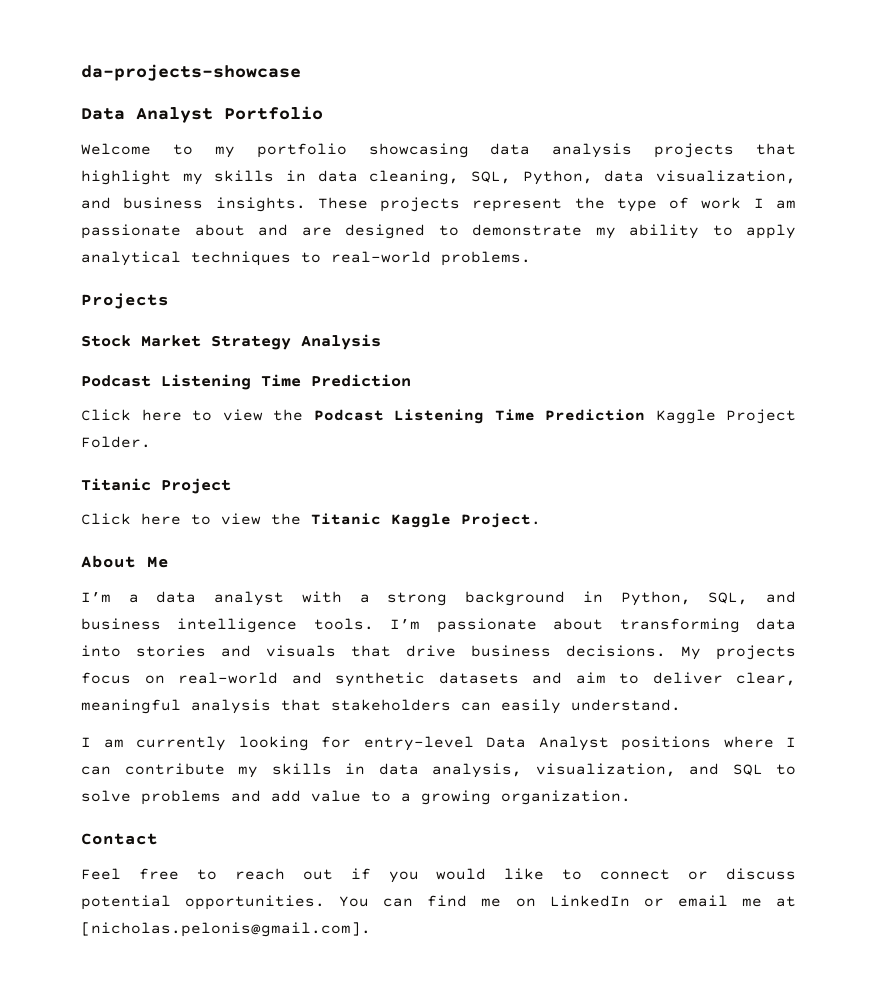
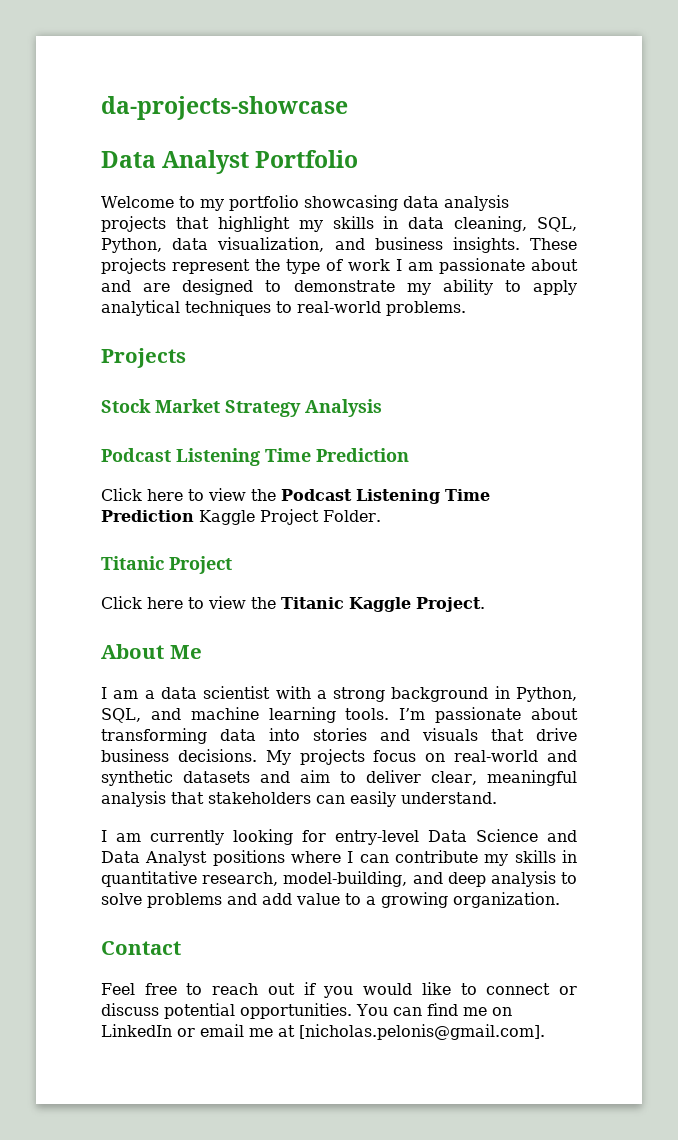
- I’m a data analyst with a strong background in Python, SQL, and business intelligence tools.
+ I am a data scientist with a strong background in Python, SQL, and machine learning tools.
- I am currently looking for entry-level Data Analyst positions where I can contribute my skills in data analysis, visualization, and SQL to solve problems and add value to a growing organization.
+ I am currently looking for entry-level Data Science and Data Analyst positions where I can contribute my skills in quantitative research, model-building, and deep analysis to solve problems and add value to a growing organization.

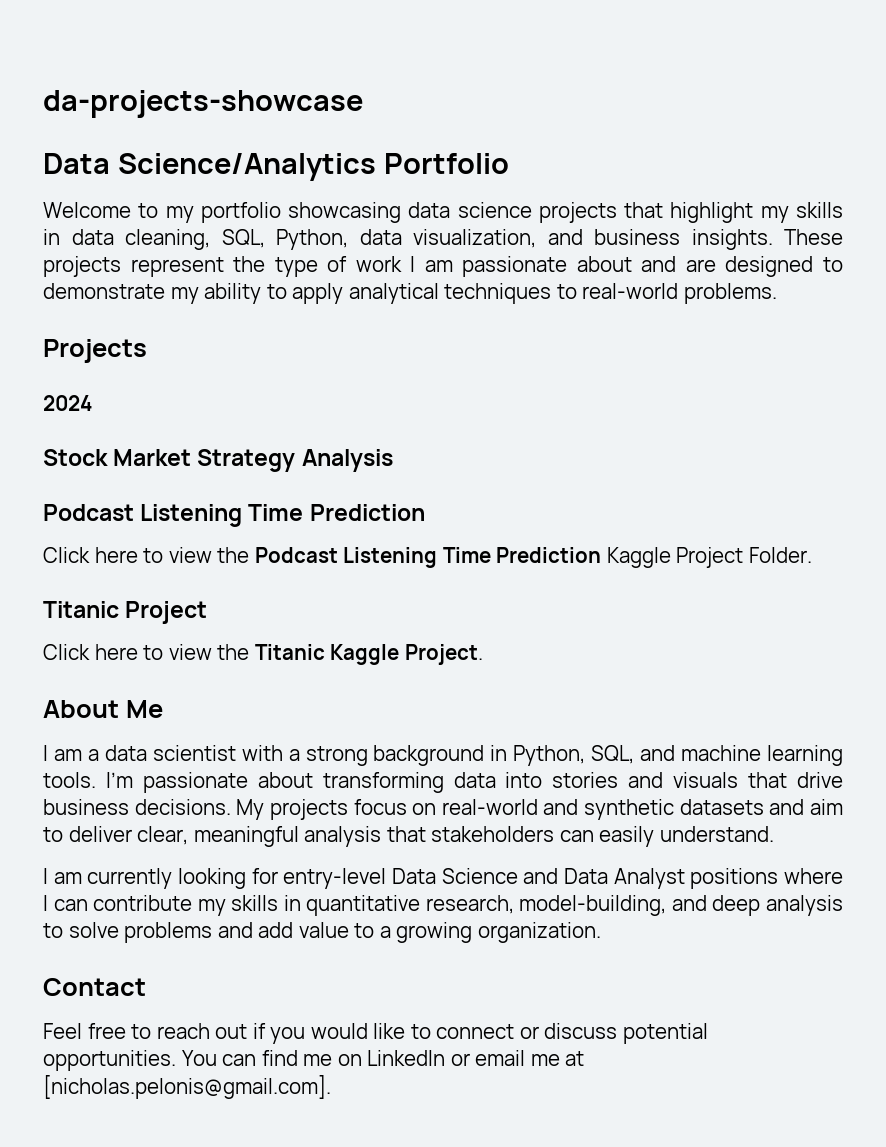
- Data Analyst Portfolio
+ Data Science/Analytics Portfolio
- Welcome to my portfolio showcasing data analysis projects that highlight my skills in data cleaning, SQL, Python, data visualization, and business insights.
+ Welcome to my portfolio showcasing data science projects that highlight my skills in data cleaning, SQL, Python, data visualization, and business insights.
+ 2024

